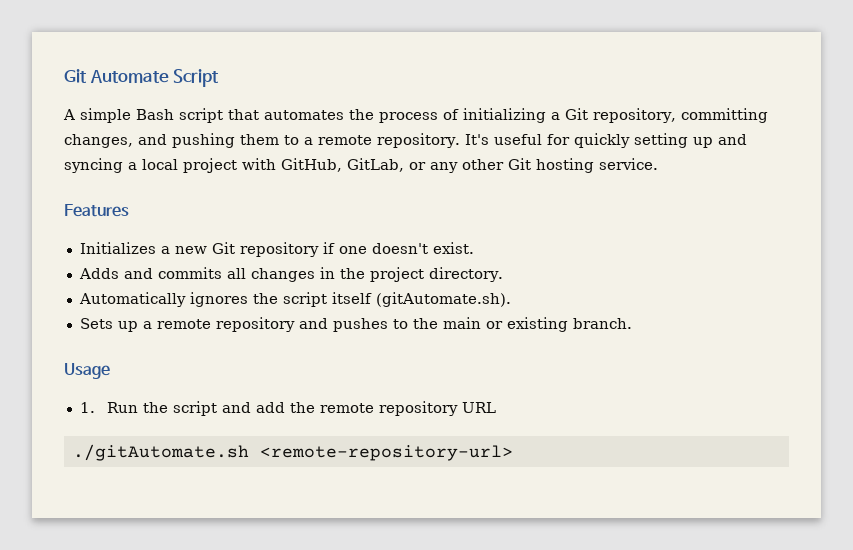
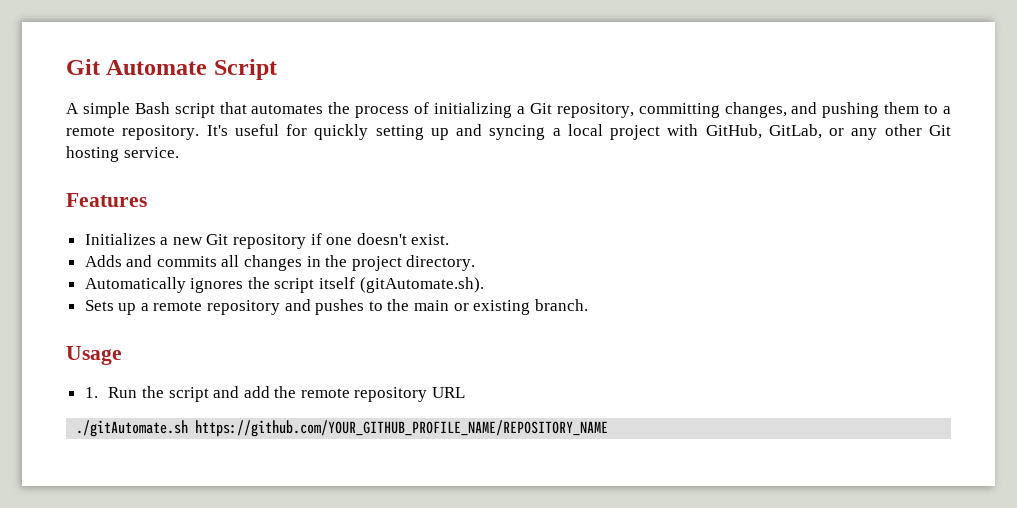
- ./gitAutomate.sh <remote-repository-url>
+ ./gitAutomate.sh https://github.com/YOUR_GITHUB_PROFILE_NAME/REPOSITORY_NAME

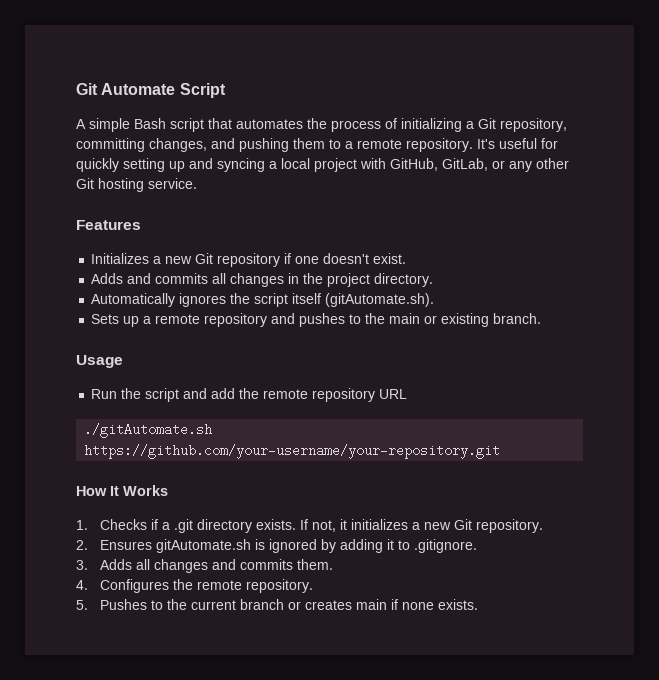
- 1. Run the script and add the remote repository URL
+ Run the script and add the remote repository URL
- ./gitAutomate.sh https://github.com/YOUR_GITHUB_PROFILE_NAME/REPOSITORY_NAME
+ ./gitAutomate.sh https://github.com/your-username/your-repository.git
+ How It Works
+ 1. Checks if a .git directory exists. If not, it initializes a new Git repository.
+ 2. Ensures gitAutomate.sh is ignored by adding it to .gitignore.
+ 3. Adds all changes and commits them.
+ 4. Configures the remote repository.
+ 5. Pushes to the current branch or creates main if none exists.

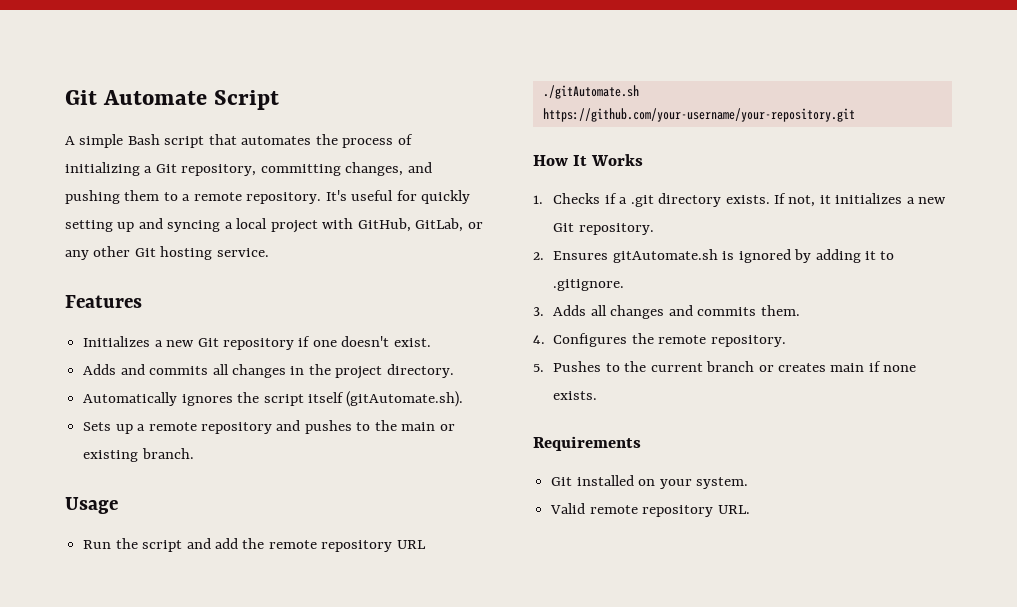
+ Requirements
+ Git installed on your system.
+ Valid remote repository URL.

